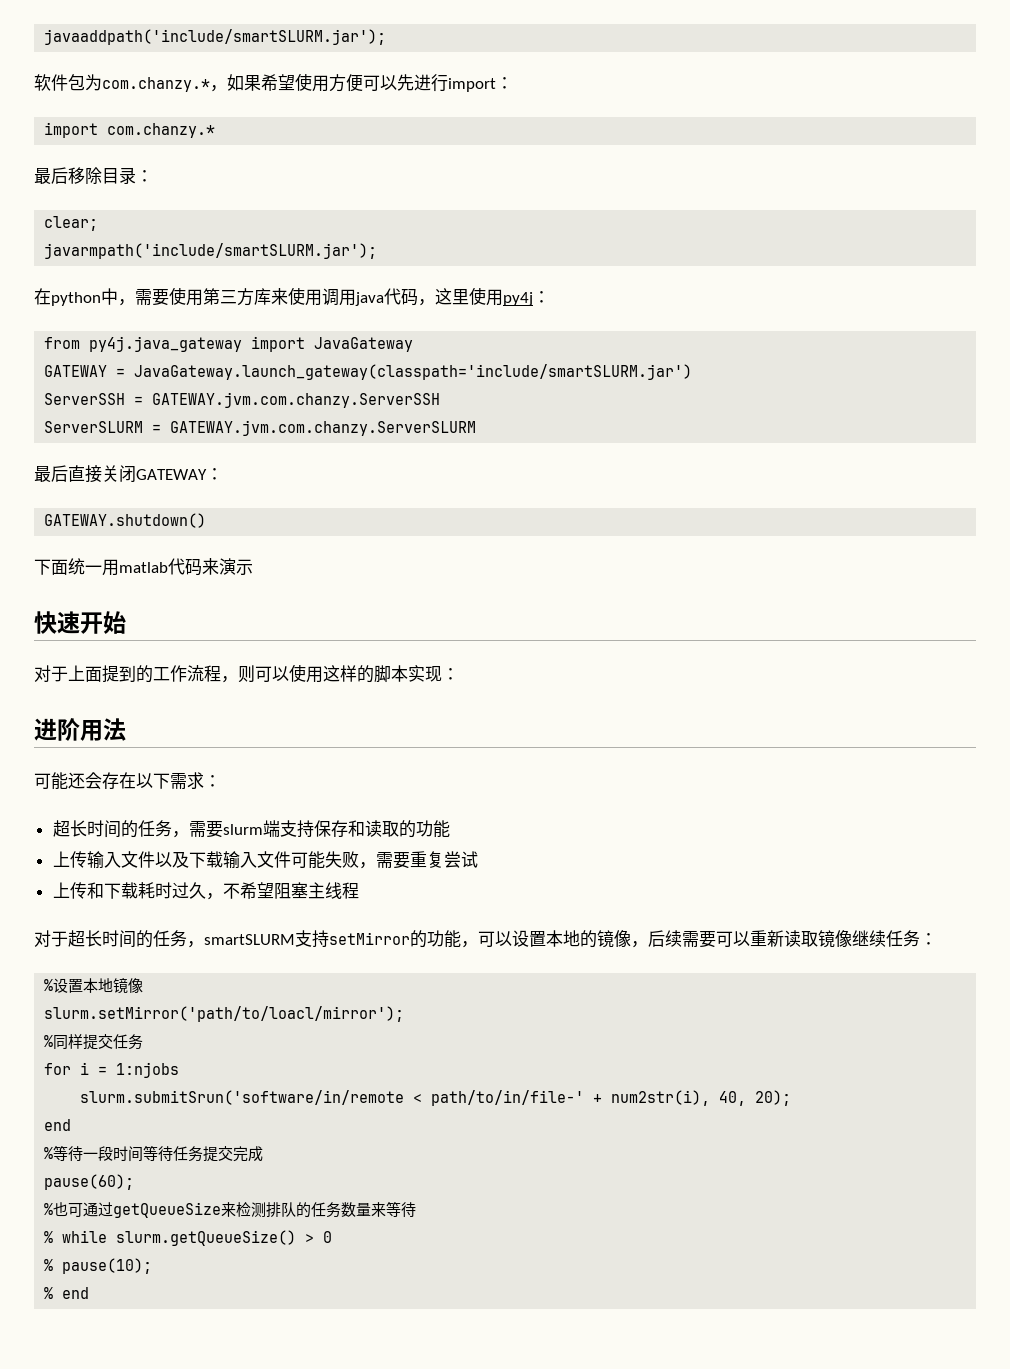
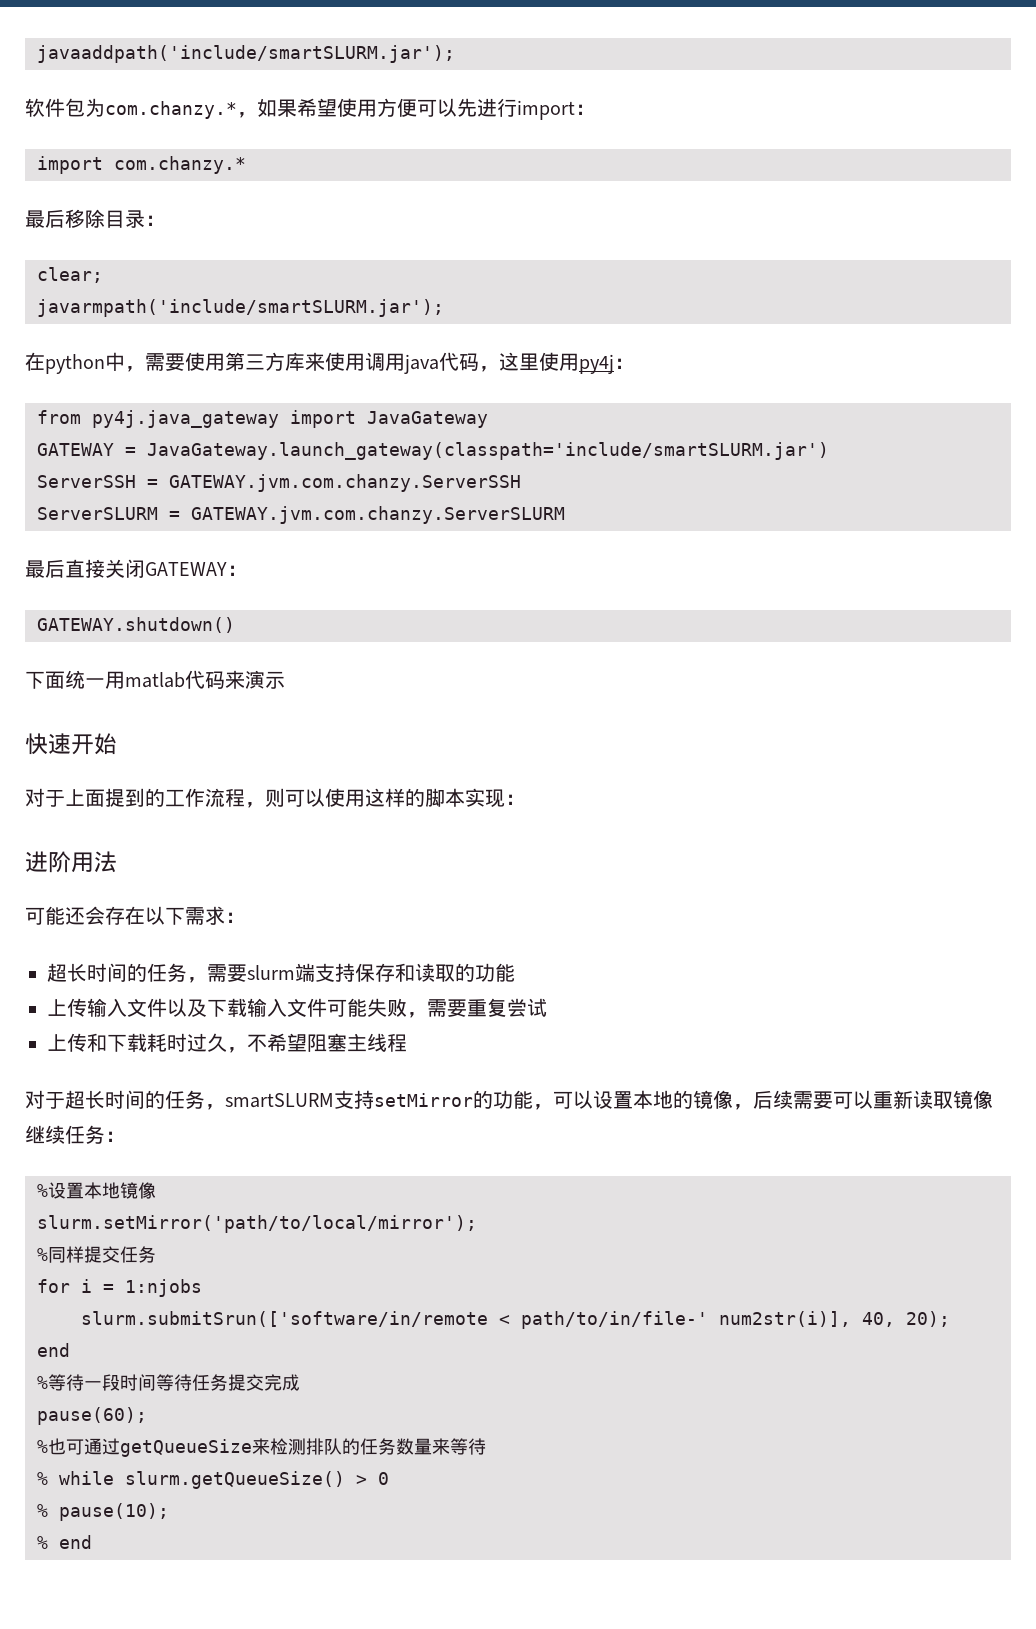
- slurm.setMirror('path/to/loacl/mirror');
+ slurm.setMirror('path/to/local/mirror');
- slurm.submitSrun('software/in/remote < path/to/in/file-' + num2str(i), 40, 20);
+ slurm.submitSrun(['software/in/remote < path/to/in/file-' num2str(i)], 40, 20);

